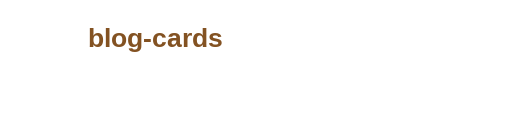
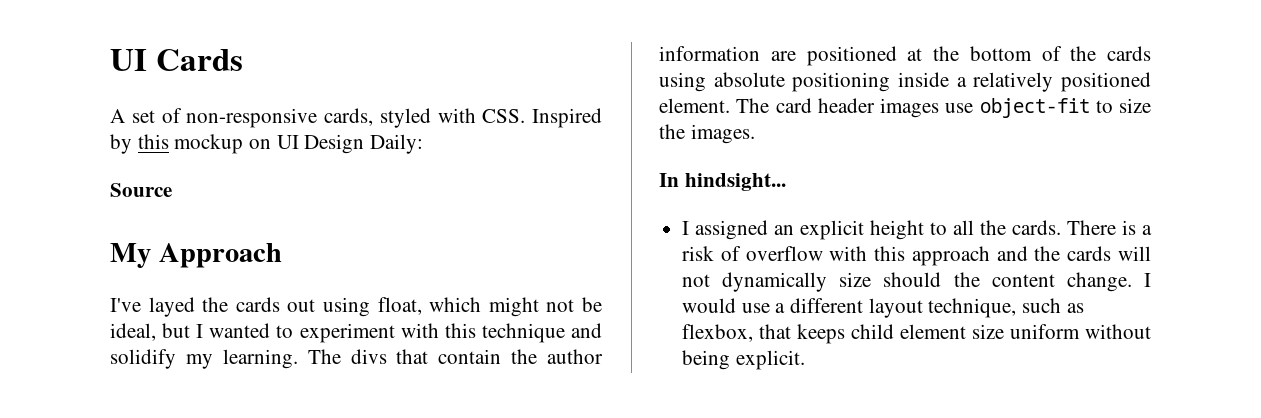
- blog-cards
+ UI Cards
+ A set of non-responsive cards, styled with CSS. Inspired by this mockup on UI Design Daily:
+ Source
+ My Approach
+ I've layed the cards out using float, which might not be ideal, but I wanted to experiment with this technique and solidify my learning. The divs that contain the author information are positioned at the bottom of the cards using absolute positioning inside a relatively positioned element. The card header images use object-fit to size the images.
+ In hindsight...
+ I assigned an explicit height to all the cards. There is a risk of overflow with this approach and the cards will not dynamically size should the content change. I would use a different layout technique, such as flexbox, that keeps child element size uniform without being explicit.

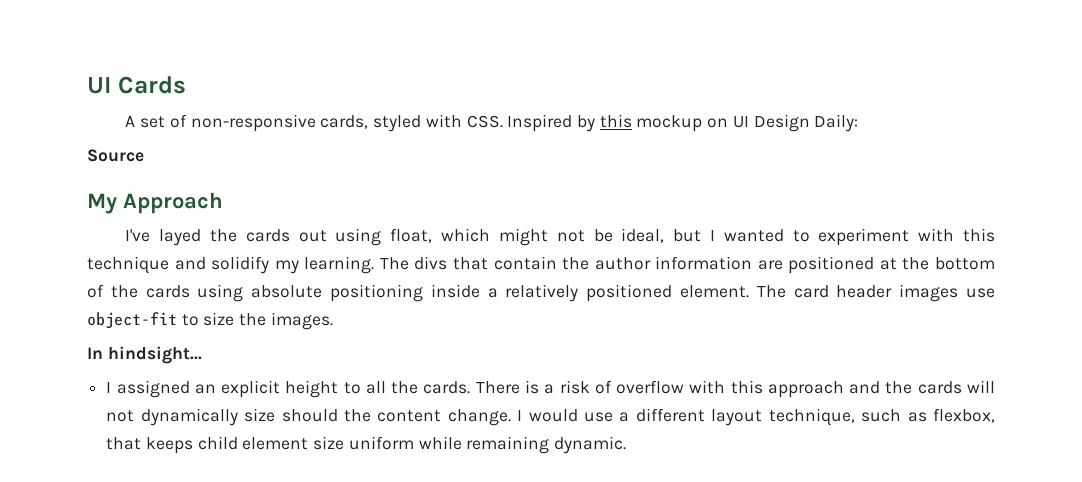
- I would use a different layout technique, such as flexbox, that keeps child element size uniform without being explicit.
+ I would use a different layout technique, such as flexbox, that keeps child element size uniform while remaining dynamic.

